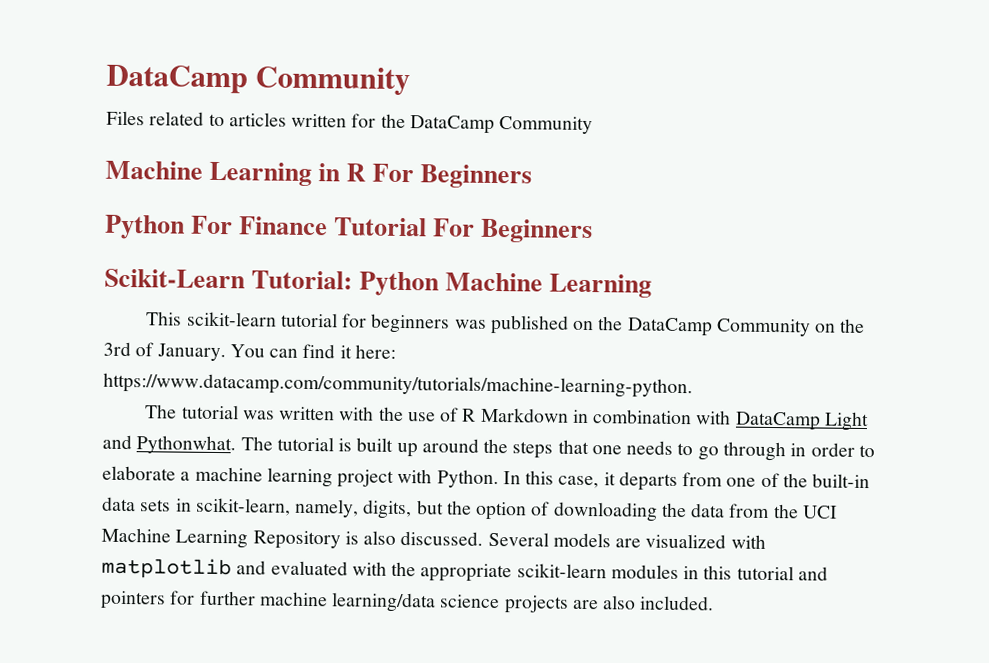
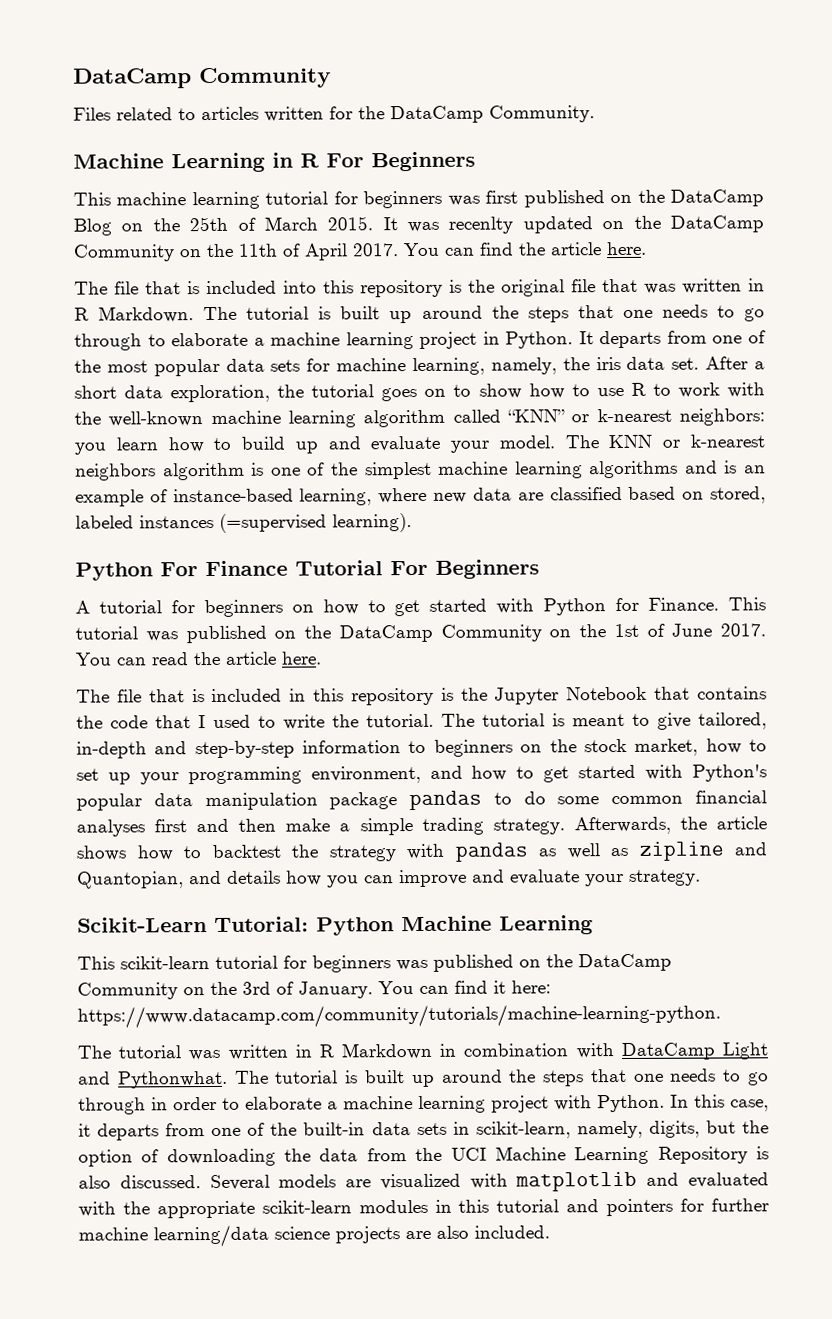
- Files related to articles written for the DataCamp Community
+ Files related to articles written for the DataCamp Community.
+ This machine learning tutorial for beginners was first published on the DataCamp Blog on the 25th of March 2015. It was recenlty updated on the DataCamp Community on the 11th of April 2017. You can find the article here.
+ The file that is included into this repository is the original file that was written in R Markdown. The tutorial is built up around the steps that one needs to go through to elaborate a machine learning project in Python. It departs from one of the most popular data sets for machine learning, namely, the iris data set. After a short data exploration, the tutorial goes on to show how to use R to work with the well-known machine learning algorithm called “KNN” or k-nearest neighbors: you learn how to build up and evaluate your model. The KNN or k-nearest neighbors algorithm is one of the simplest machine learning algorithms and is an example of instance-based learning, where new data are classified based on stored, labeled instances (=supervised learning).
+ A tutorial for beginners on how to get started with Python for Finance. This tutorial was published on the DataCamp Community on the 1st of June 2017. You can read the article here.
+ The file that is included in this repository is the Jupyter Notebook that contains the code that I used to write the tutorial. The tutorial is meant to give tailored, in-depth and step-by-step information to beginners on the stock market, how to set up your programming environment, and how to get started with Python's popular data manipulation package pandas to do some common financial analyses first and then make a simple trading strategy. Afterwards, the article shows how to backtest the strategy with pandas as well as zipline and Quantopian, and details how you can improve and evaluate your strategy.
- The tutorial was written with the use of R Markdown in combination with DataCamp Light and Pythonwhat.
+ The tutorial was written in R Markdown in combination with DataCamp Light and Pythonwhat.

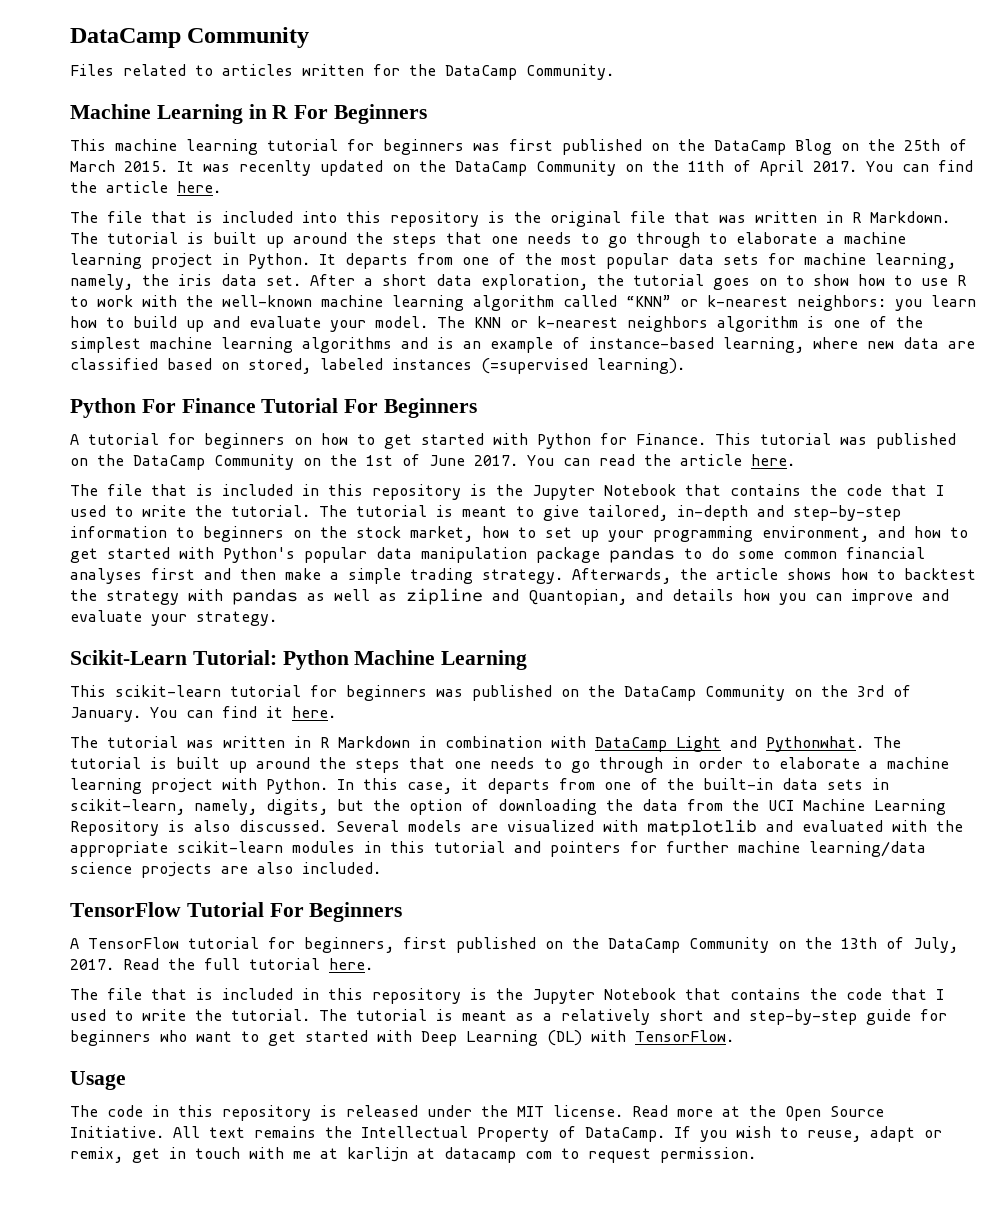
- You can find it here: https://www.datacamp.com/community/tutorials/machine-learning-python.
+ You can find it here.
+ TensorFlow Tutorial For Beginners
+ A TensorFlow tutorial for beginners, first published on the DataCamp Community on the 13th of July, 2017. Read the full tutorial here.
+ The file that is included in this repository is the Jupyter Notebook that contains the code that I used to write the tutorial. The tutorial is meant as a relatively short and step-by-step guide for beginners who want to get started with Deep Learning (DL) with TensorFlow.
+ Usage
+ The code in this repository is released under the MIT license. Read more at the Open Source Initiative. All text remains the Intellectual Property of DataCamp. If you wish to reuse, adapt or remix, get in touch with me at karlijn at datacamp com to request permission.

